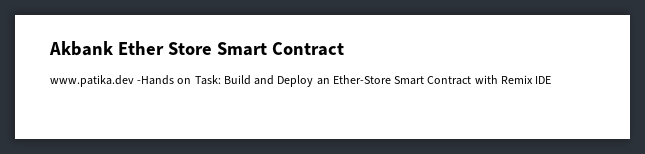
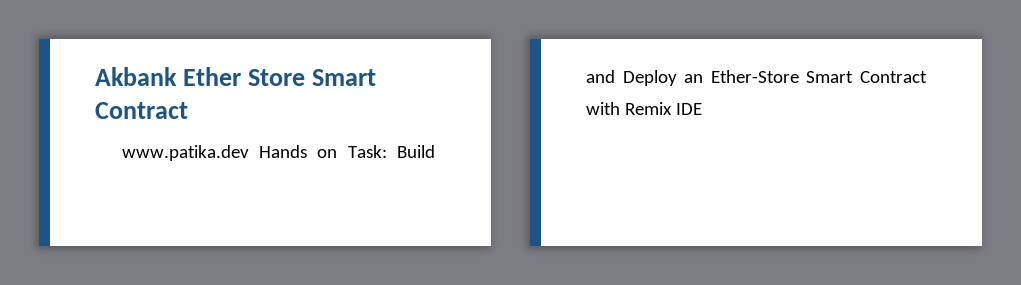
- www.patika.dev -Hands on Task: Build and Deploy an Ether-Store Smart Contract with Remix IDE
+ www.patika.dev Hands on Task: Build and Deploy an Ether-Store Smart Contract with Remix IDE

